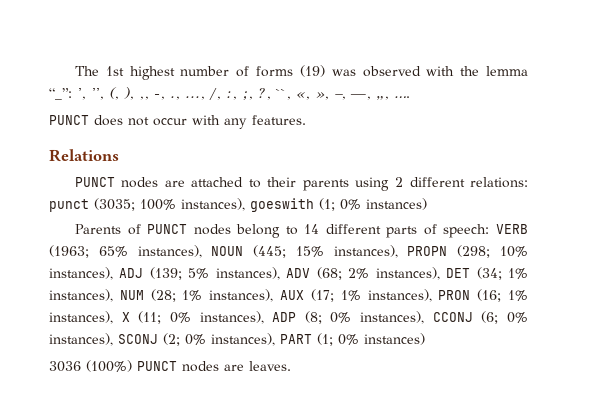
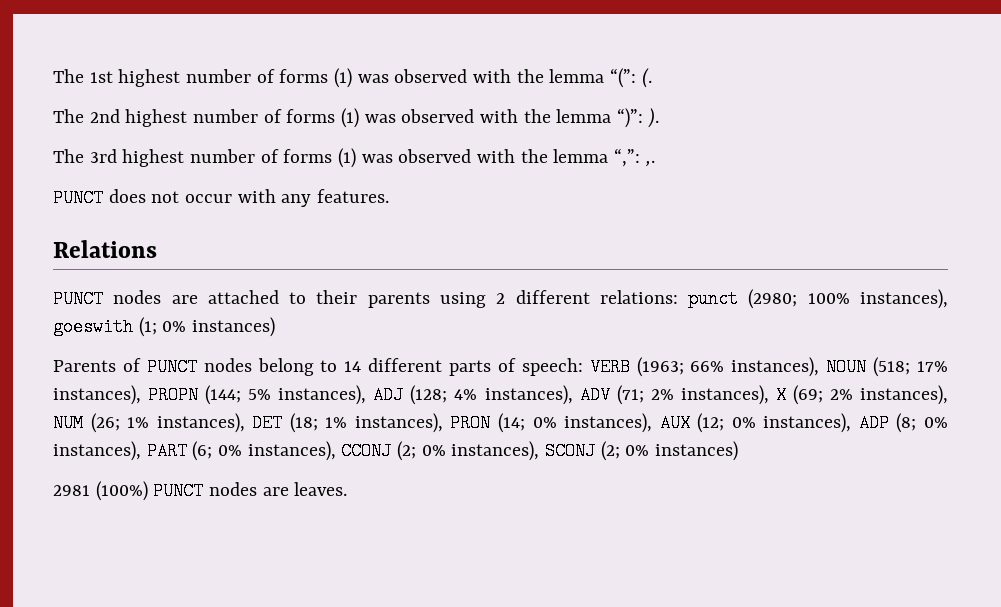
- The 1st highest number of forms (19) was observed with the lemma “_”: ', '', (, ), ,, -, ., ..., /, :, ;, ?, ``, «, », –, —, „, ….
+ The 1st highest number of forms (1) was observed with the lemma “(”: (.
+ The 2nd highest number of forms (1) was observed with the lemma “)”: ).
+ The 3rd highest number of forms (1) was observed with the lemma “,”: ,.
- PUNCT nodes are attached to their parents using 2 different relations: punct (3035; 100% instances), goeswith (1; 0% instances)
+ PUNCT nodes are attached to their parents using 2 different relations: punct (2980; 100% instances), goeswith (1; 0% instances)
- Parents of PUNCT nodes belong to 14 different parts of speech: VERB (1963; 65% instances), NOUN (445; 15% instances), PROPN (298; 10% instances), ADJ (139; 5% instances), ADV (68; 2% instances), DET (34; 1% instances), NUM (28; 1% instances), AUX (17; 1% instances), PRON (16; 1% instances), X (11; 0% instances), ADP (8; 0% instances), CCONJ (6; 0% instances), SCONJ (2; 0% instances), PART (1; 0% instances)
- 3036 (100%) PUNCT nodes are leaves.
+ Parents of PUNCT nodes belong to 14 different parts of speech: VERB (1963; 66% instances), NOUN (518; 17% instances), PROPN (144; 5% instances), ADJ (128; 4% instances), ADV (71; 2% instances), X (69; 2% instances), NUM (26; 1% instances), DET (18; 1% instances), PRON (14; 0% instances), AUX (12; 0% instances), ADP (8; 0% instances), PART (6; 0% instances), CCONJ (2; 0% instances), SCONJ (2; 0% instances)
+ 2981 (100%) PUNCT nodes are leaves.

